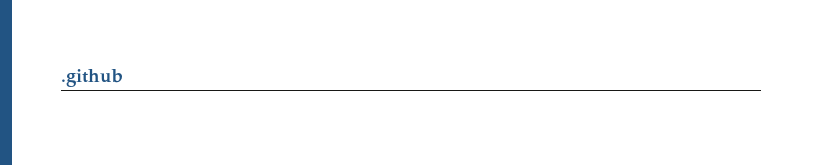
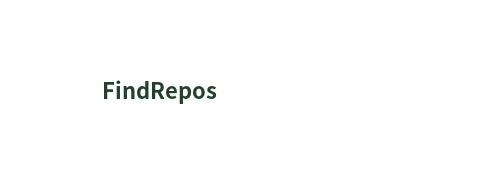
- .github
+ FindRepos

